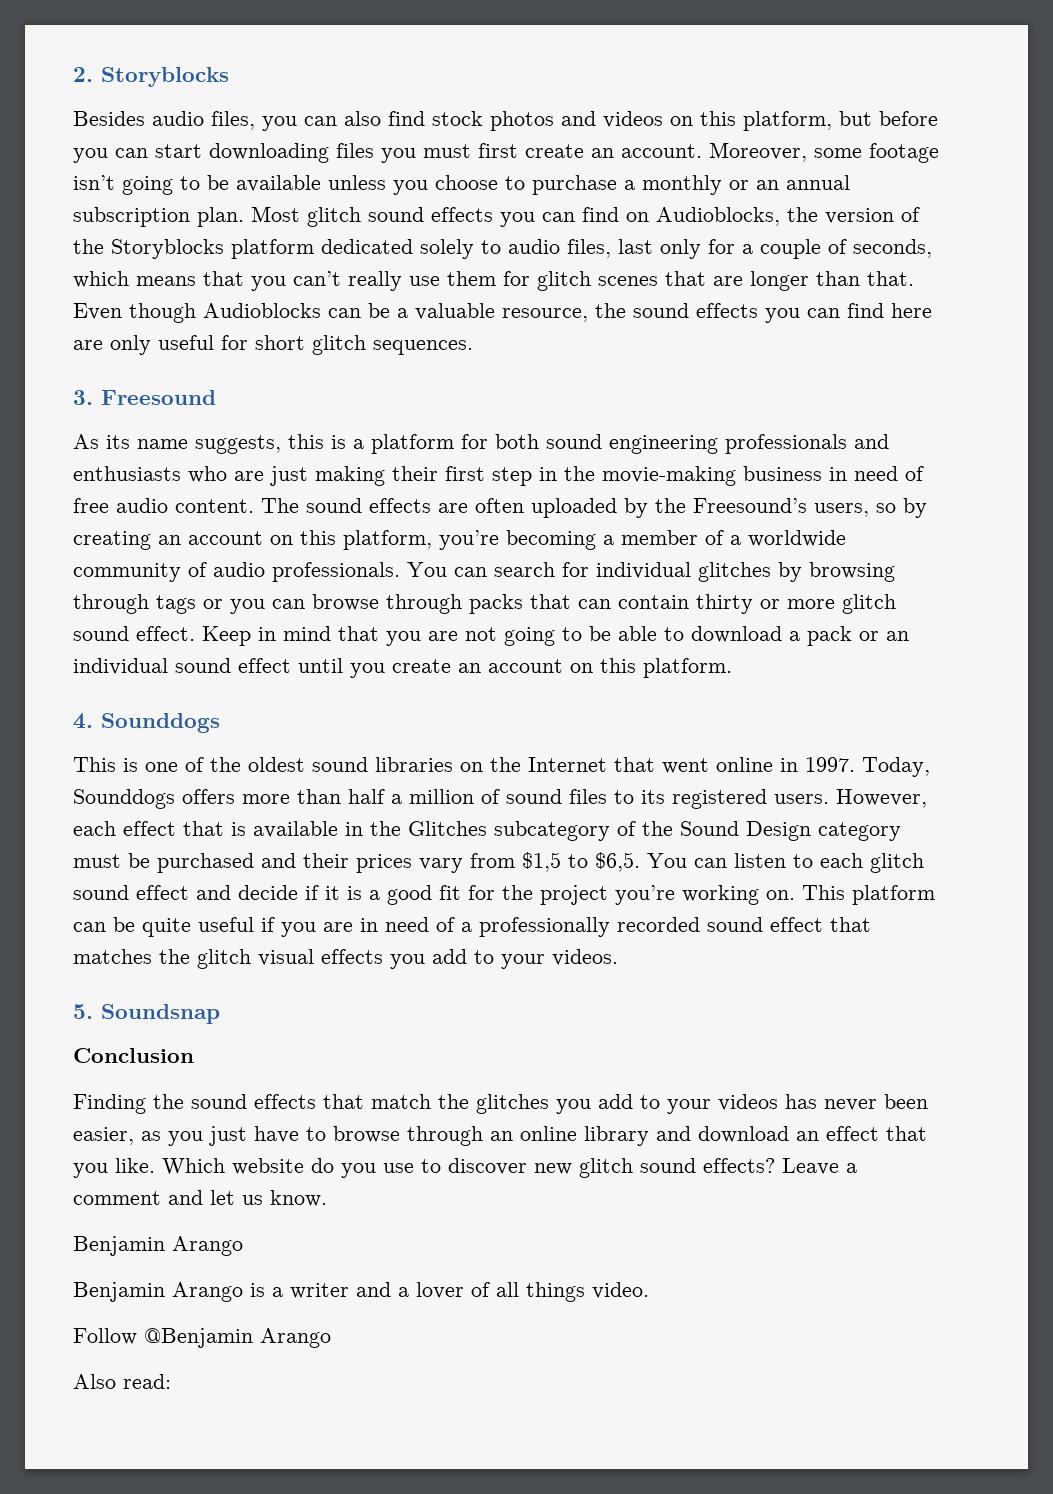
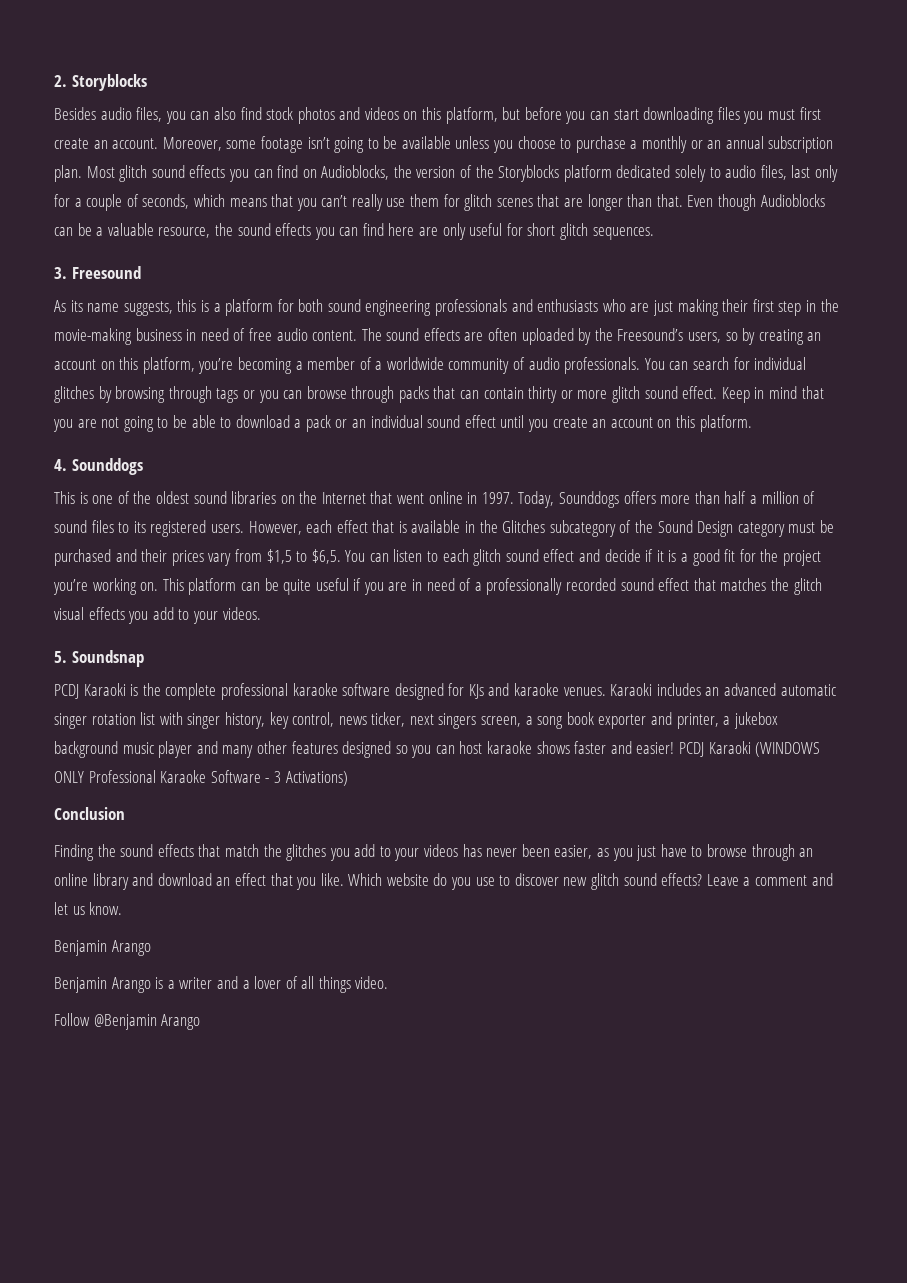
+ PCDJ Karaoki is the complete professional karaoke software designed for KJs and karaoke venues. Karaoki includes an advanced automatic singer rotation list with singer history, key control, news ticker, next singers screen, a song book exporter and printer, a jukebox background music player and many other features designed so you can host karaoke shows faster and easier! PCDJ Karaoki (WINDOWS ONLY Professional Karaoke Software - 3 Activations)
- Also read:

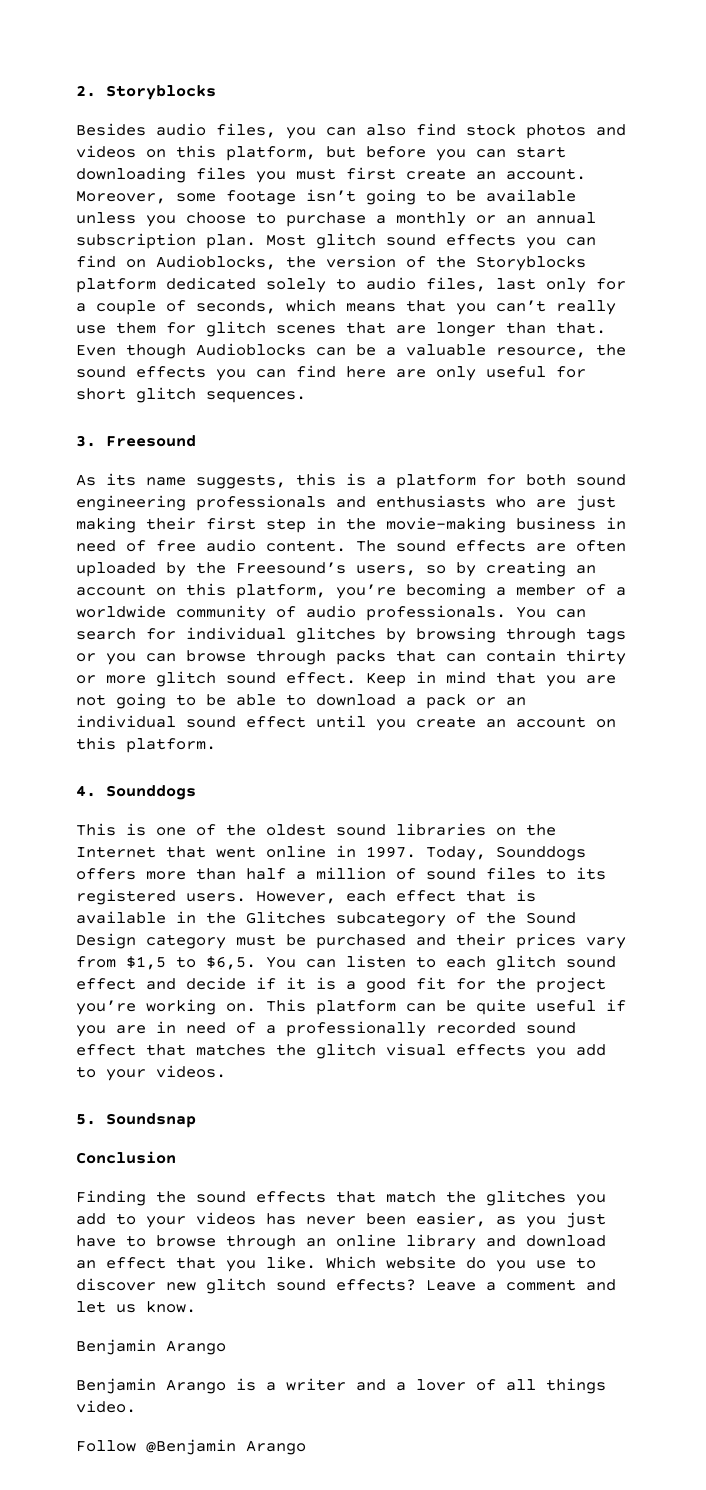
- PCDJ Karaoki is the complete professional karaoke software designed for KJs and karaoke venues. Karaoki includes an advanced automatic singer rotation list with singer history, key control, news ticker, next singers screen, a song book exporter and printer, a jukebox background music player and many other features designed so you can host karaoke shows faster and easier! PCDJ Karaoki (WINDOWS ONLY Professional Karaoke Software - 3 Activations)

